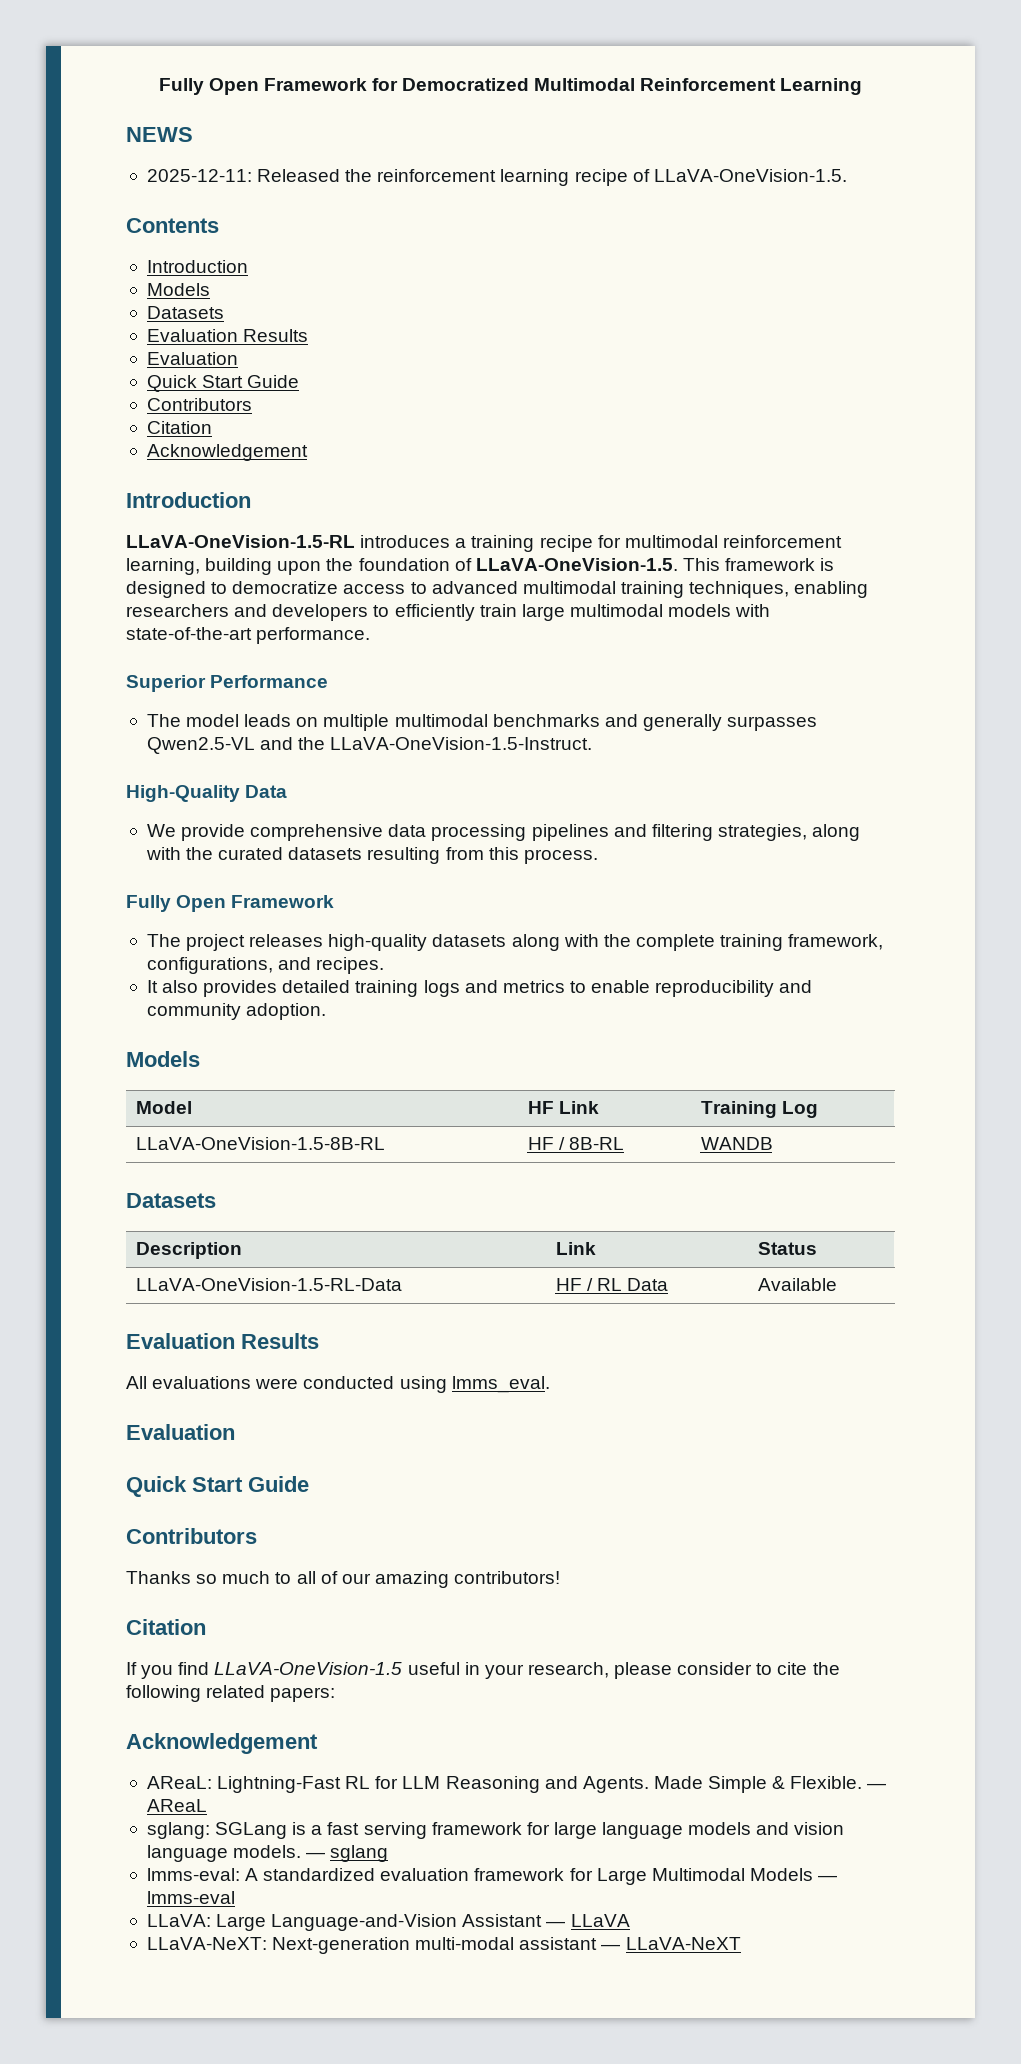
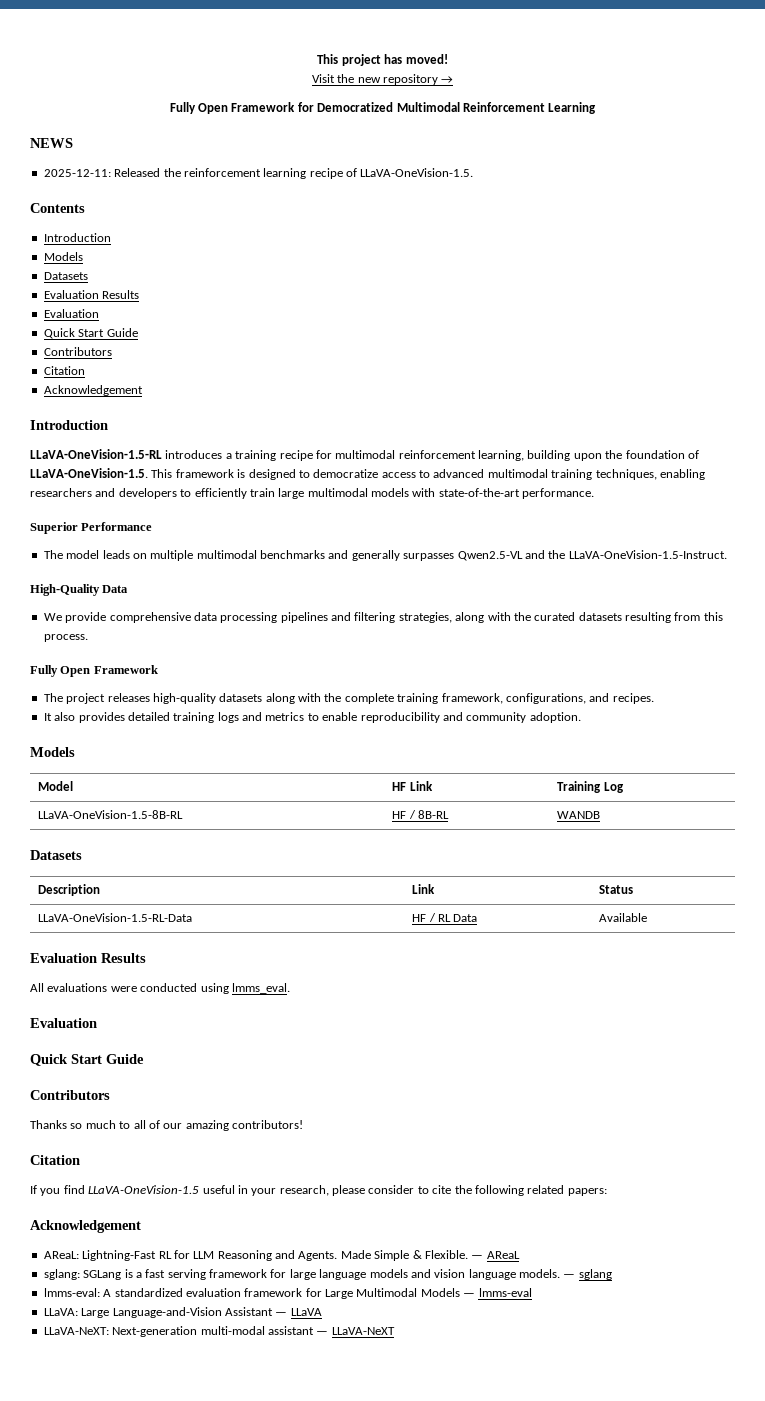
+ This project has moved!
+ Visit the new repository →

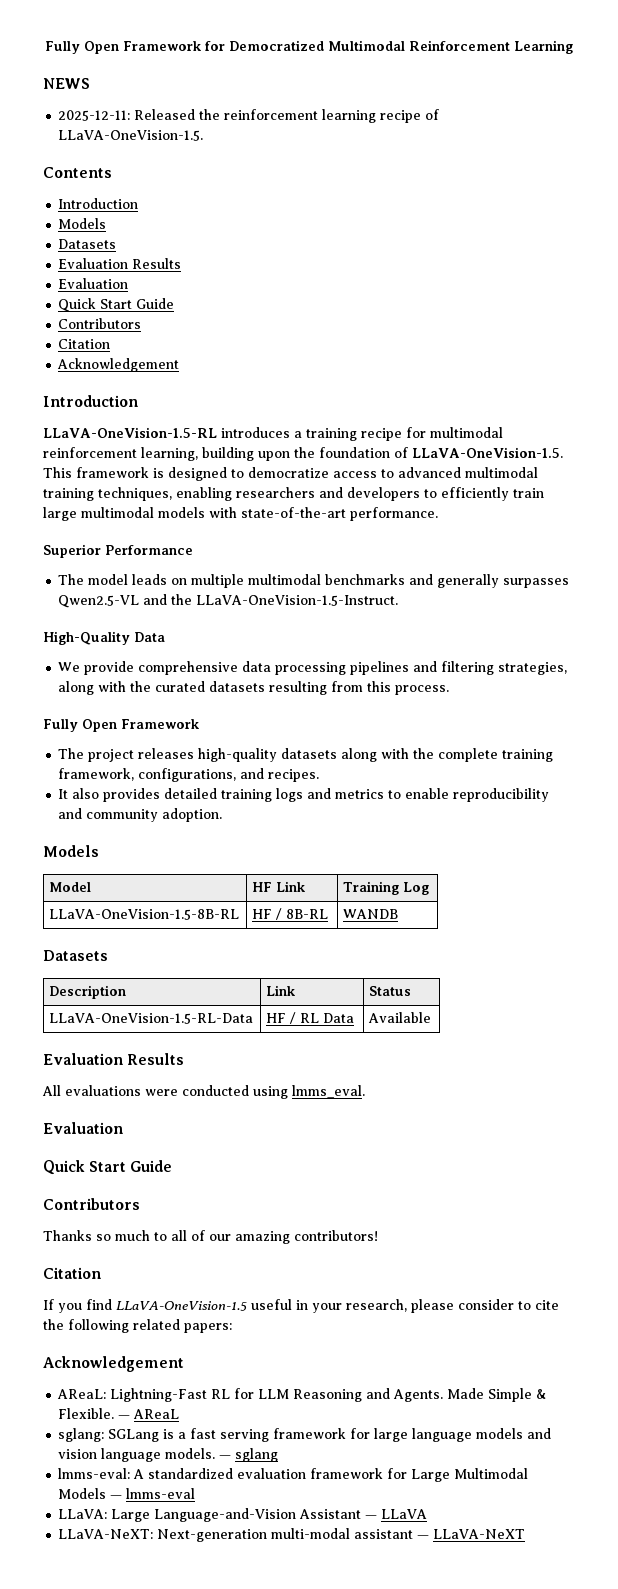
- This project has moved!
- Visit the new repository →

